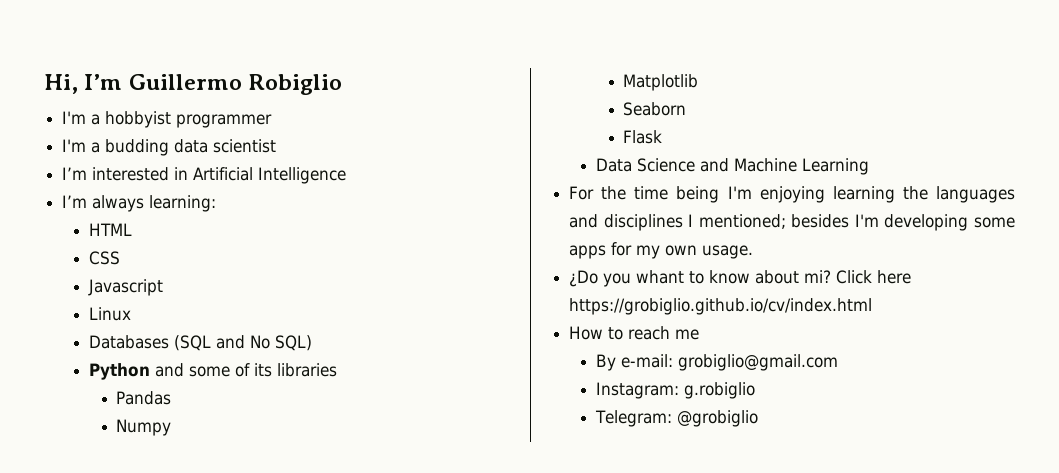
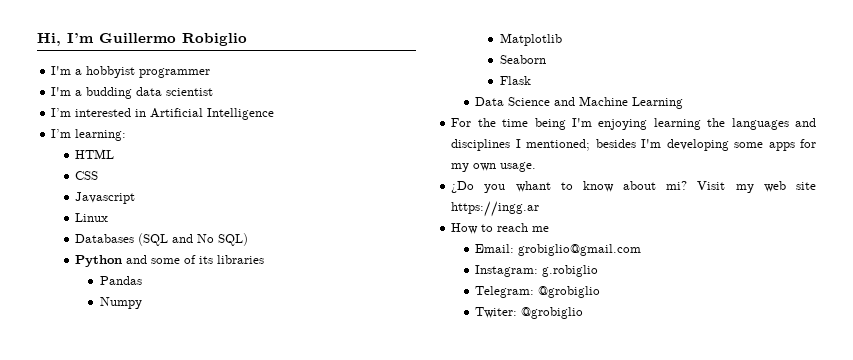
- I’m always learning:
+ I’m learning:
- Click here https://grobiglio.github.io/cv/index.html
+ Visit my web site https://ingg.ar
- By e-mail: grobiglio@gmail.com
+ Email: grobiglio@gmail.com
+ Twiter: @grobiglio

